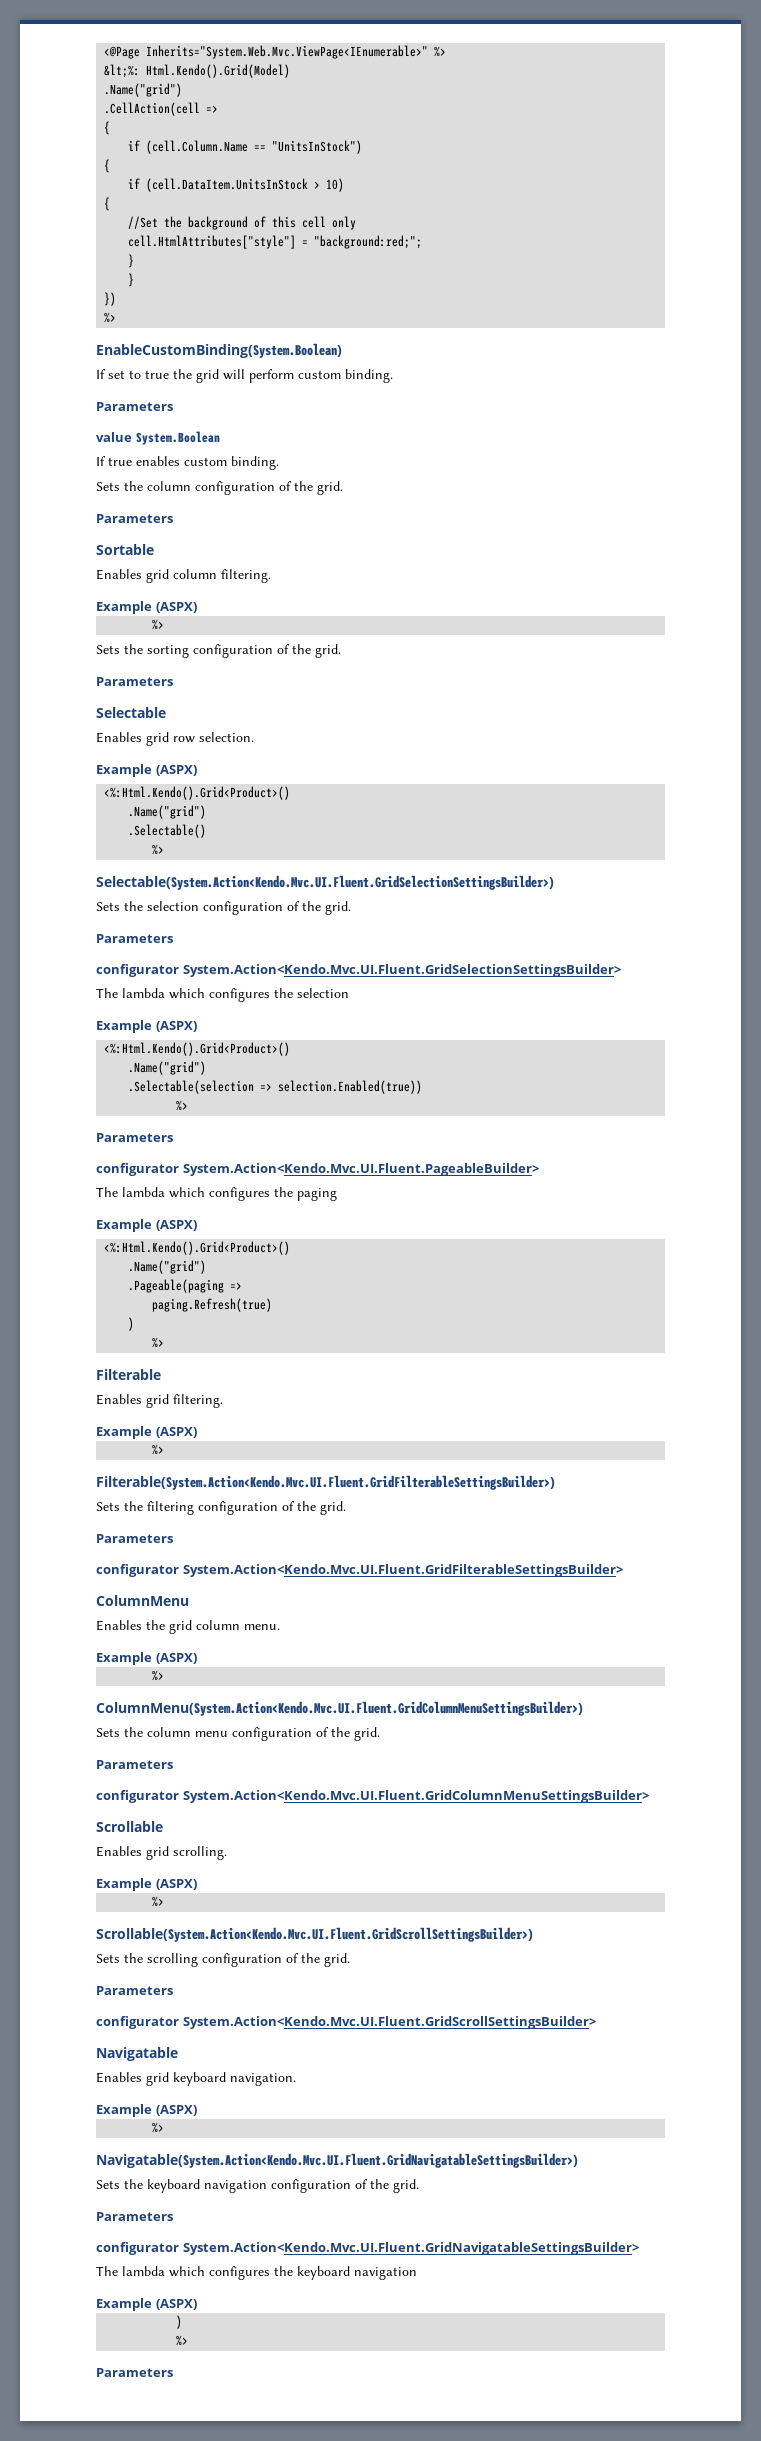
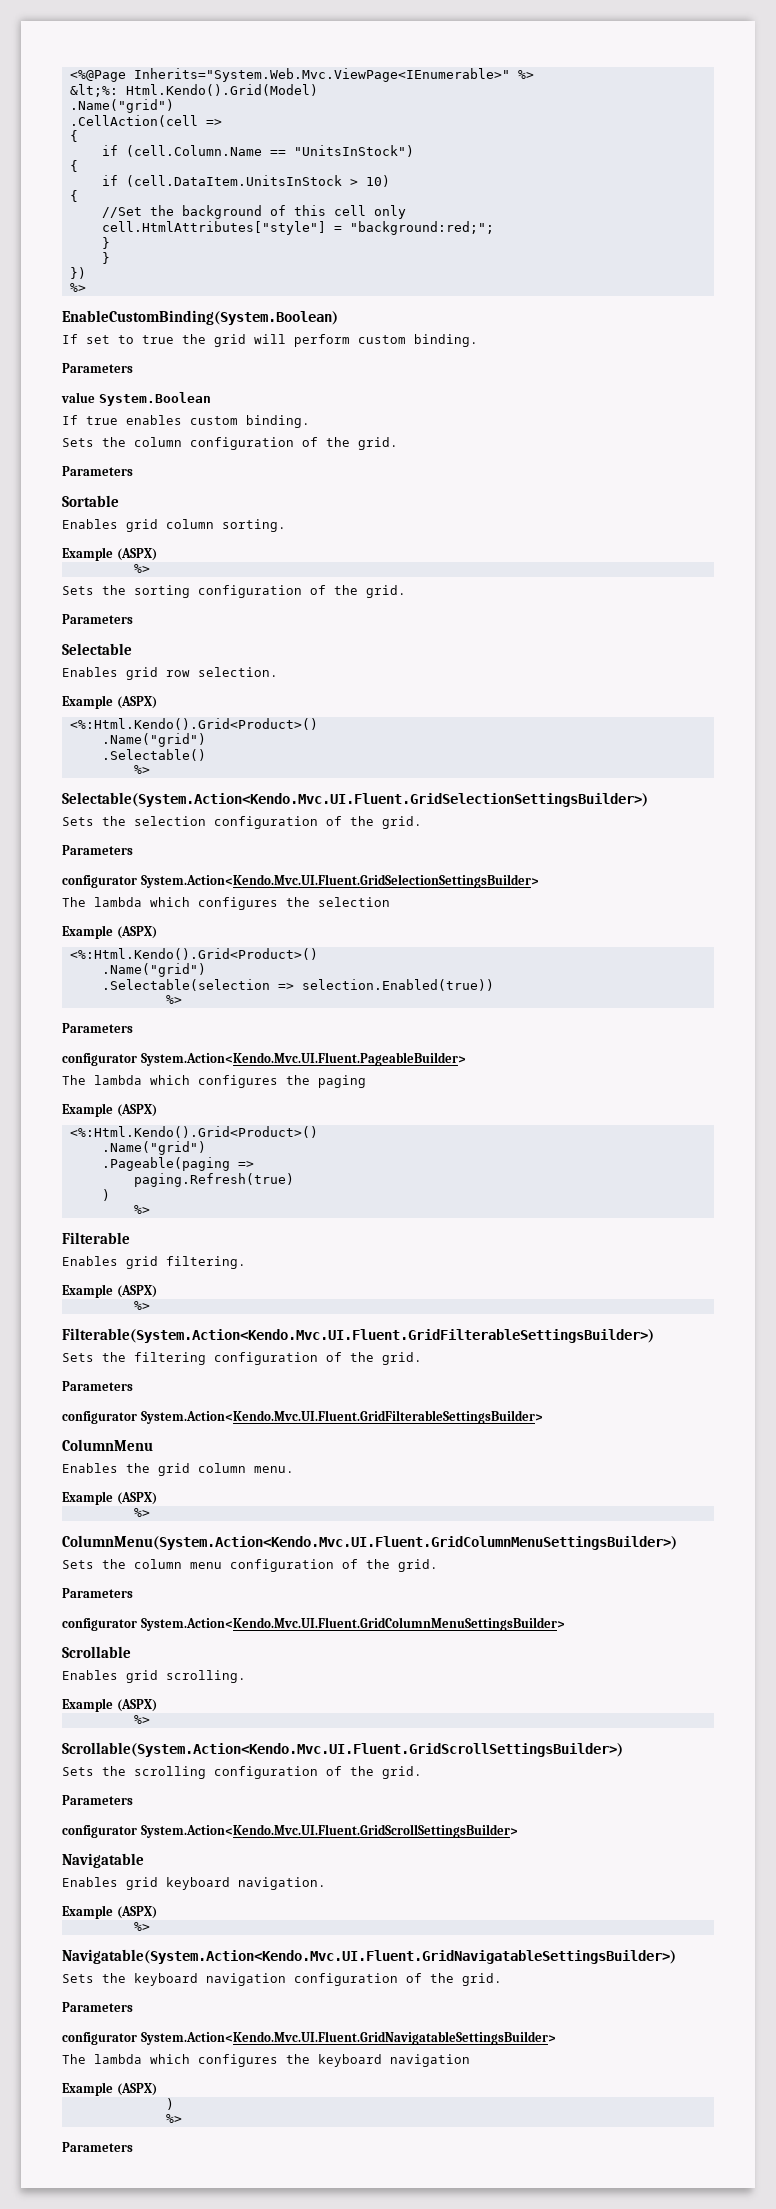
- <@Page Inherits="System.Web.Mvc.ViewPage<IEnumerable>" %>
+ <%@Page Inherits="System.Web.Mvc.ViewPage<IEnumerable>" %>
- Enables grid column filtering.
+ Enables grid column sorting.

